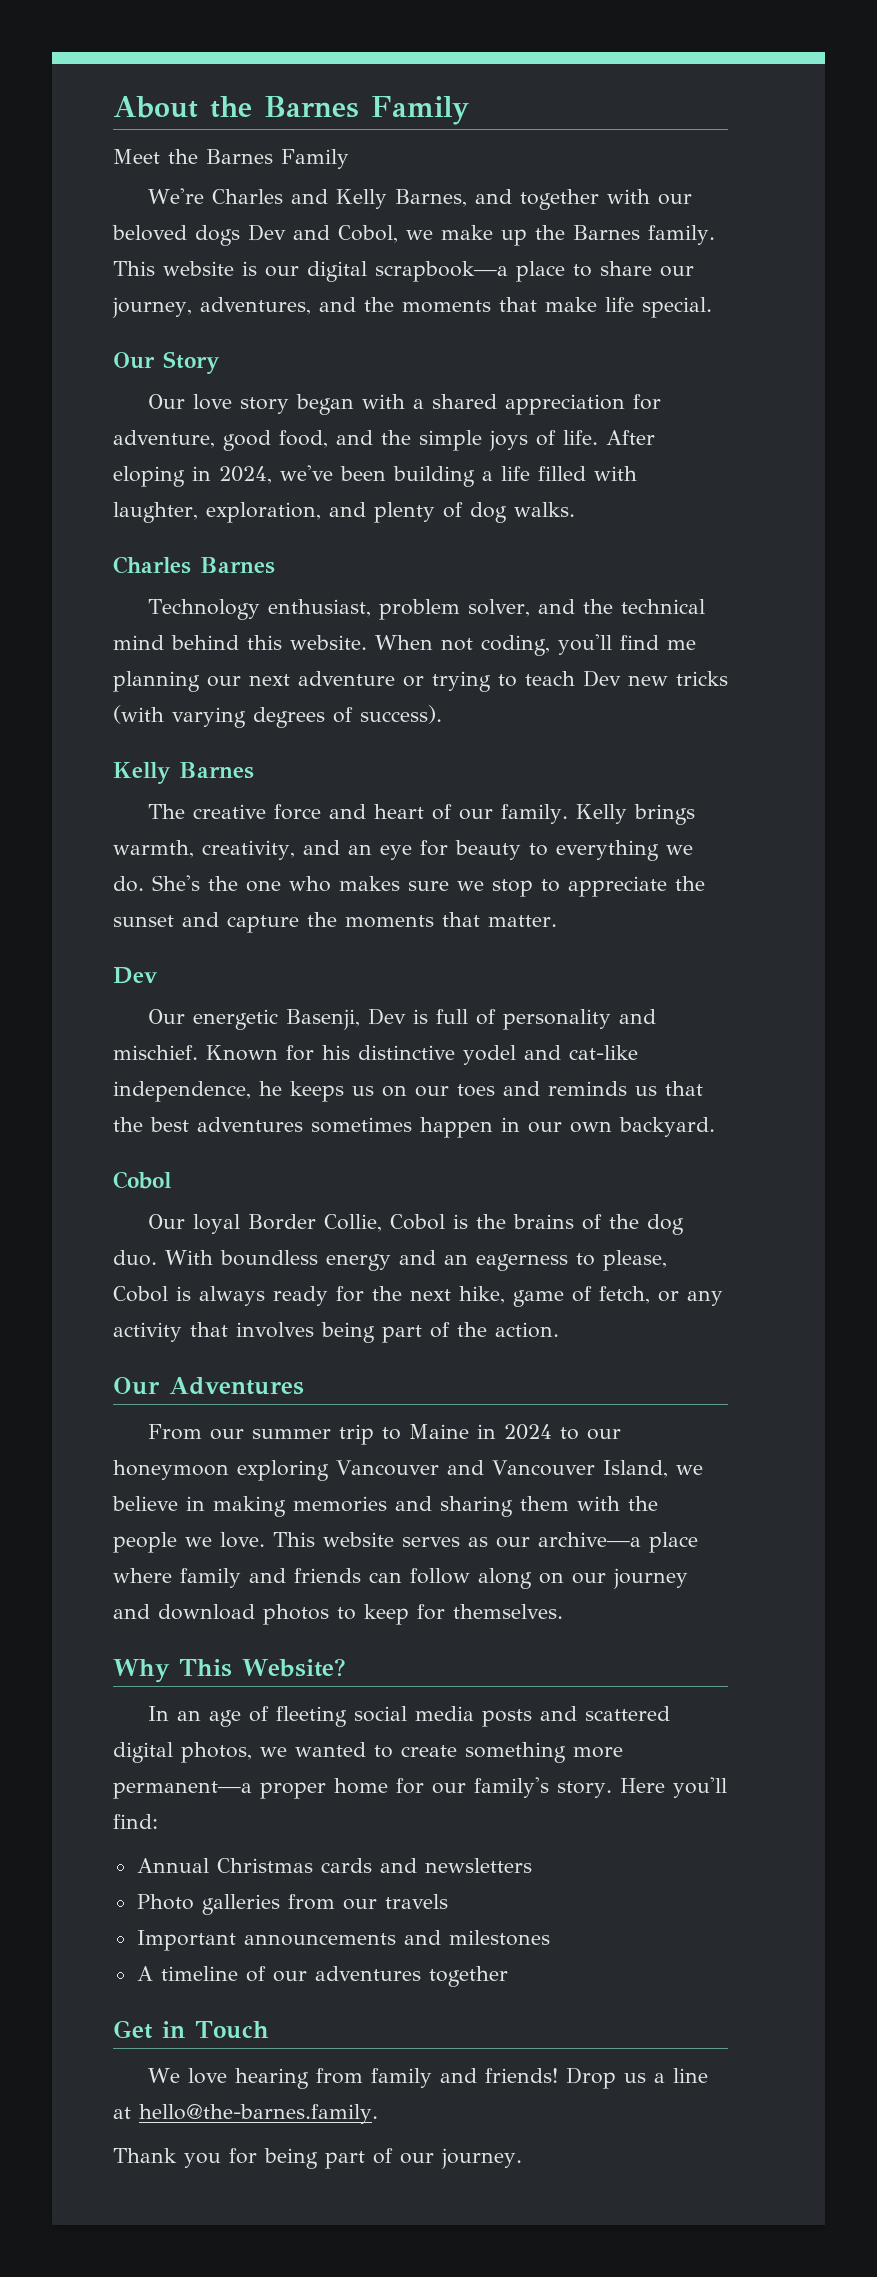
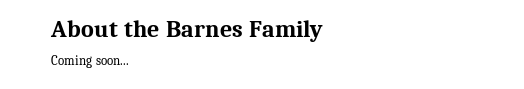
- Meet the Barnes Family
- We're Charles and Kelly Barnes, and together with our beloved dogs Dev and Cobol, we make up the Barnes family. This website is our digital scrapbook—a place to share our journey, adventures, and the moments that make life special.
- Our Story
- Our love story began with a shared appreciation for adventure, good food, and the simple joys of life. After eloping in 2024, we've been building a life filled with laughter, exploration, and plenty of dog walks.
- Charles Barnes
- Technology enthusiast, problem solver, and the technical mind behind this website. When not coding, you'll find me planning our next adventure or trying to teach Dev new tricks (with varying degrees of success).
- Kelly Barnes
- The creative force and heart of our family. Kelly brings warmth, creativity, and an eye for beauty to everything we do. She's the one who makes sure we stop to appreciate the sunset and capture the moments that matter.
- Dev
- Our energetic Basenji, Dev is full of personality and mischief. Known for his distinctive yodel and cat-like independence, he keeps us on our toes and reminds us that the best adventures sometimes happen in our own backyard.
- Cobol
- Our loyal Border Collie, Cobol is the brains of the dog duo. With boundless energy and an eagerness to please, Cobol is always ready for the next hike, game of fetch, or any activity that involves being part of the action.
- Our Adventures
- From our summer trip to Maine in 2024 to our honeymoon exploring Vancouver and Vancouver Island, we believe in making memories and sharing them with the people we love. This website serves as our archive—a place where family and friends can follow along on our journey and download photos to keep for themselves.
- Why This Website?
- In an age of fleeting social media posts and scattered digital photos, we wanted to create something more permanent—a proper home for our family's story. Here you'll find:
- Annual Christmas cards and newsletters
- Photo galleries from our travels
- Important announcements and milestones
- A timeline of our adventures together
- Get in Touch
- We love hearing from family and friends! Drop us a line at hello@the-barnes.family.
- Thank you for being part of our journey.
+ Coming soon...

